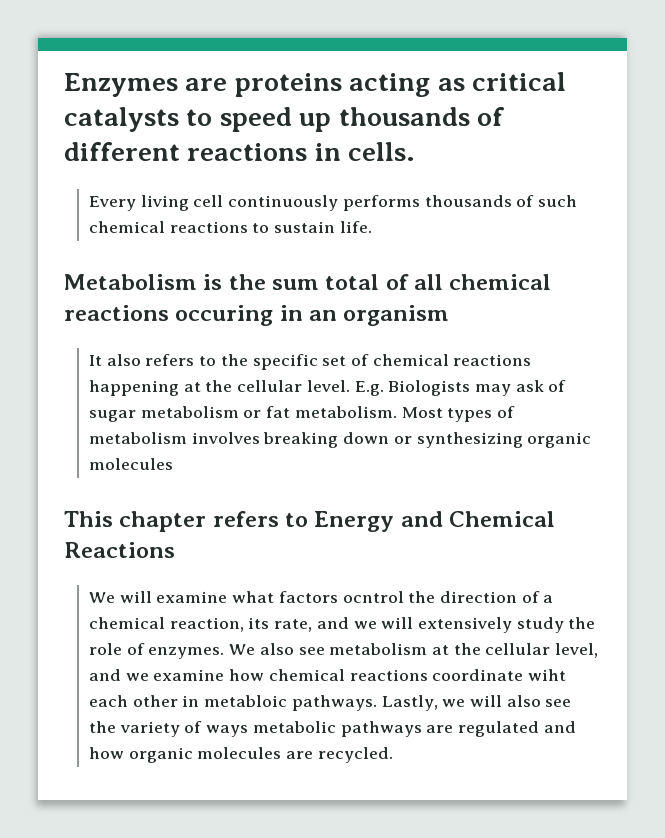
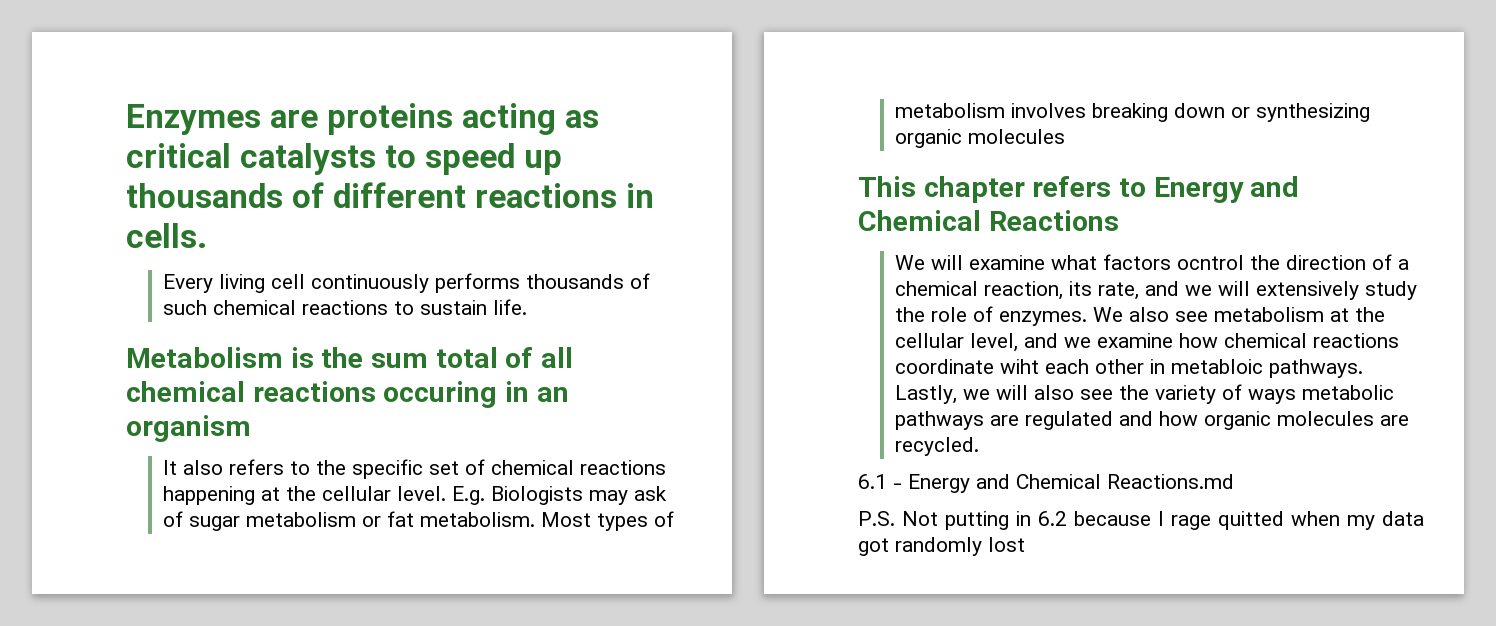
+ 6.1 - Energy and Chemical Reactions.md
+ P.S. Not putting in 6.2 because I rage quitted when my data got randomly lost

